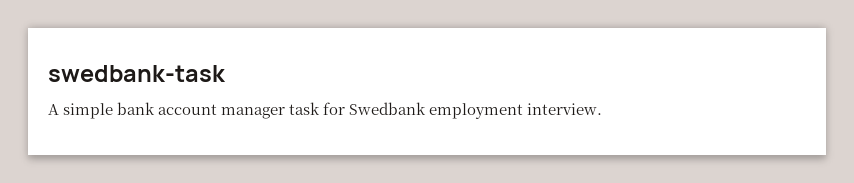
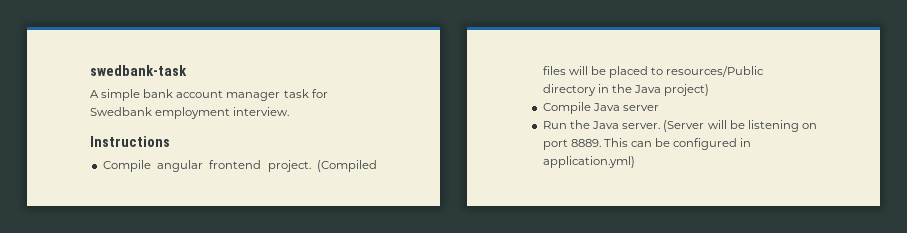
+ Instructions
+ Compile angular frontend project. (Compiled files will be placed to resources/Public directory in the Java project)
+ Compile Java server
+ Run the Java server. (Server will be listening on port 8889. This can be configured in application.yml)

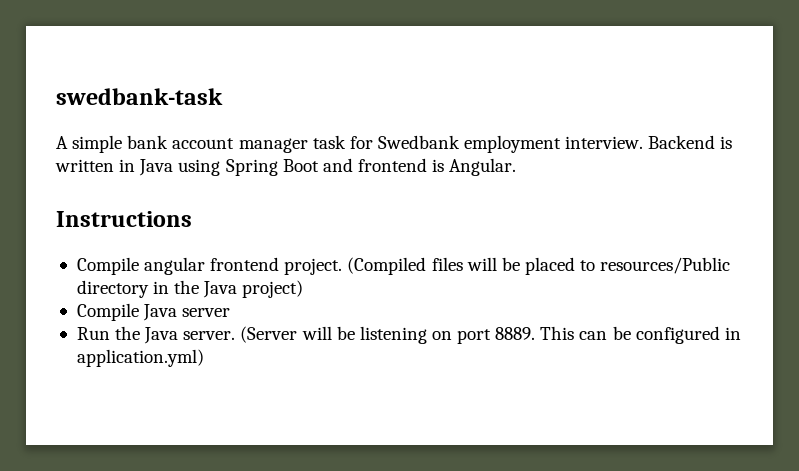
+ Backend is written in Java using Spring Boot and frontend is Angular.

